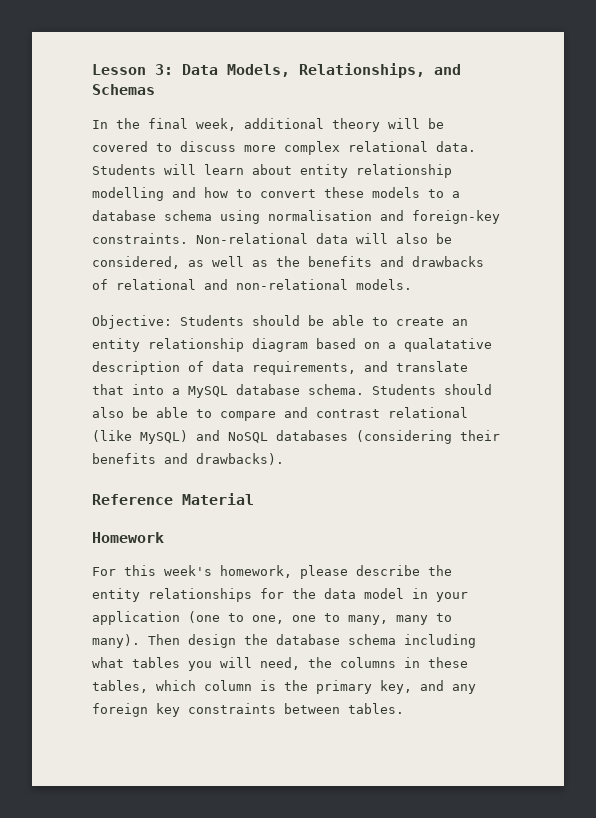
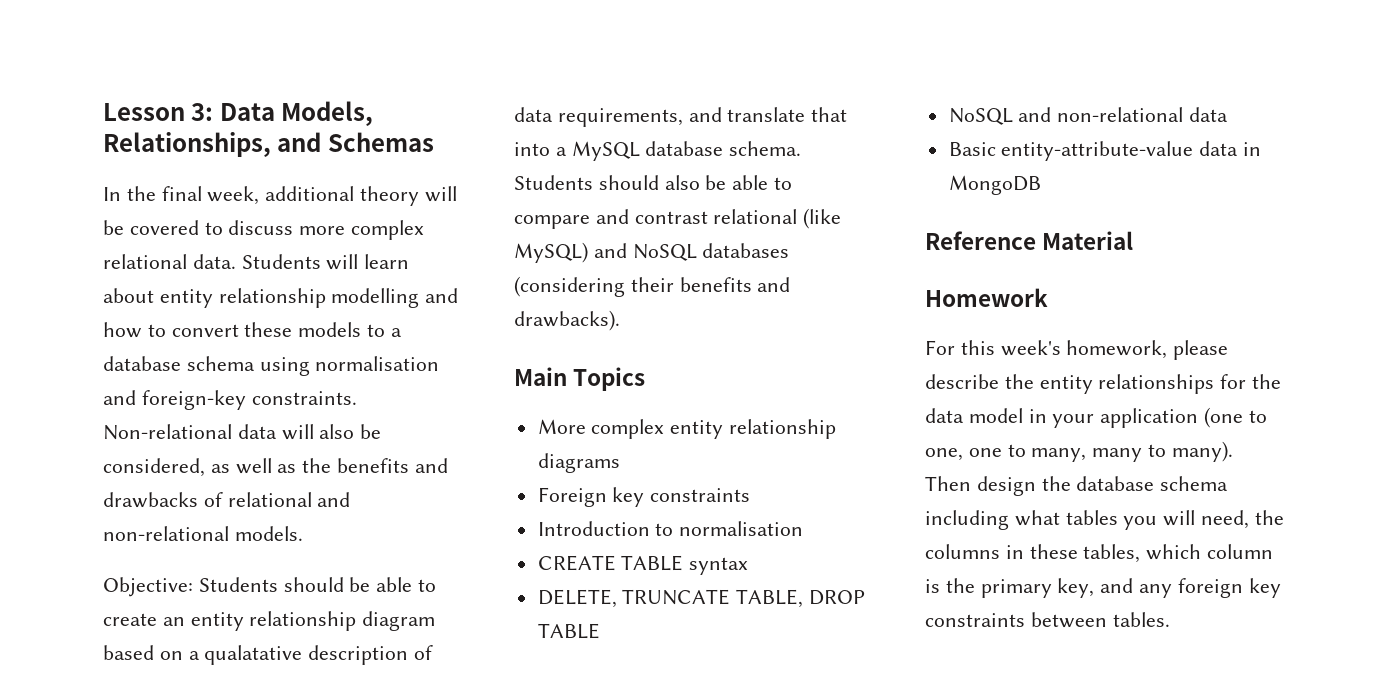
+ Main Topics
+ More complex entity relationship diagrams
+ Foreign key constraints
+ Introduction to normalisation
+ CREATE TABLE syntax
+ DELETE, TRUNCATE TABLE, DROP TABLE
+ NoSQL and non-relational data
+ Basic entity-attribute-value data in MongoDB

